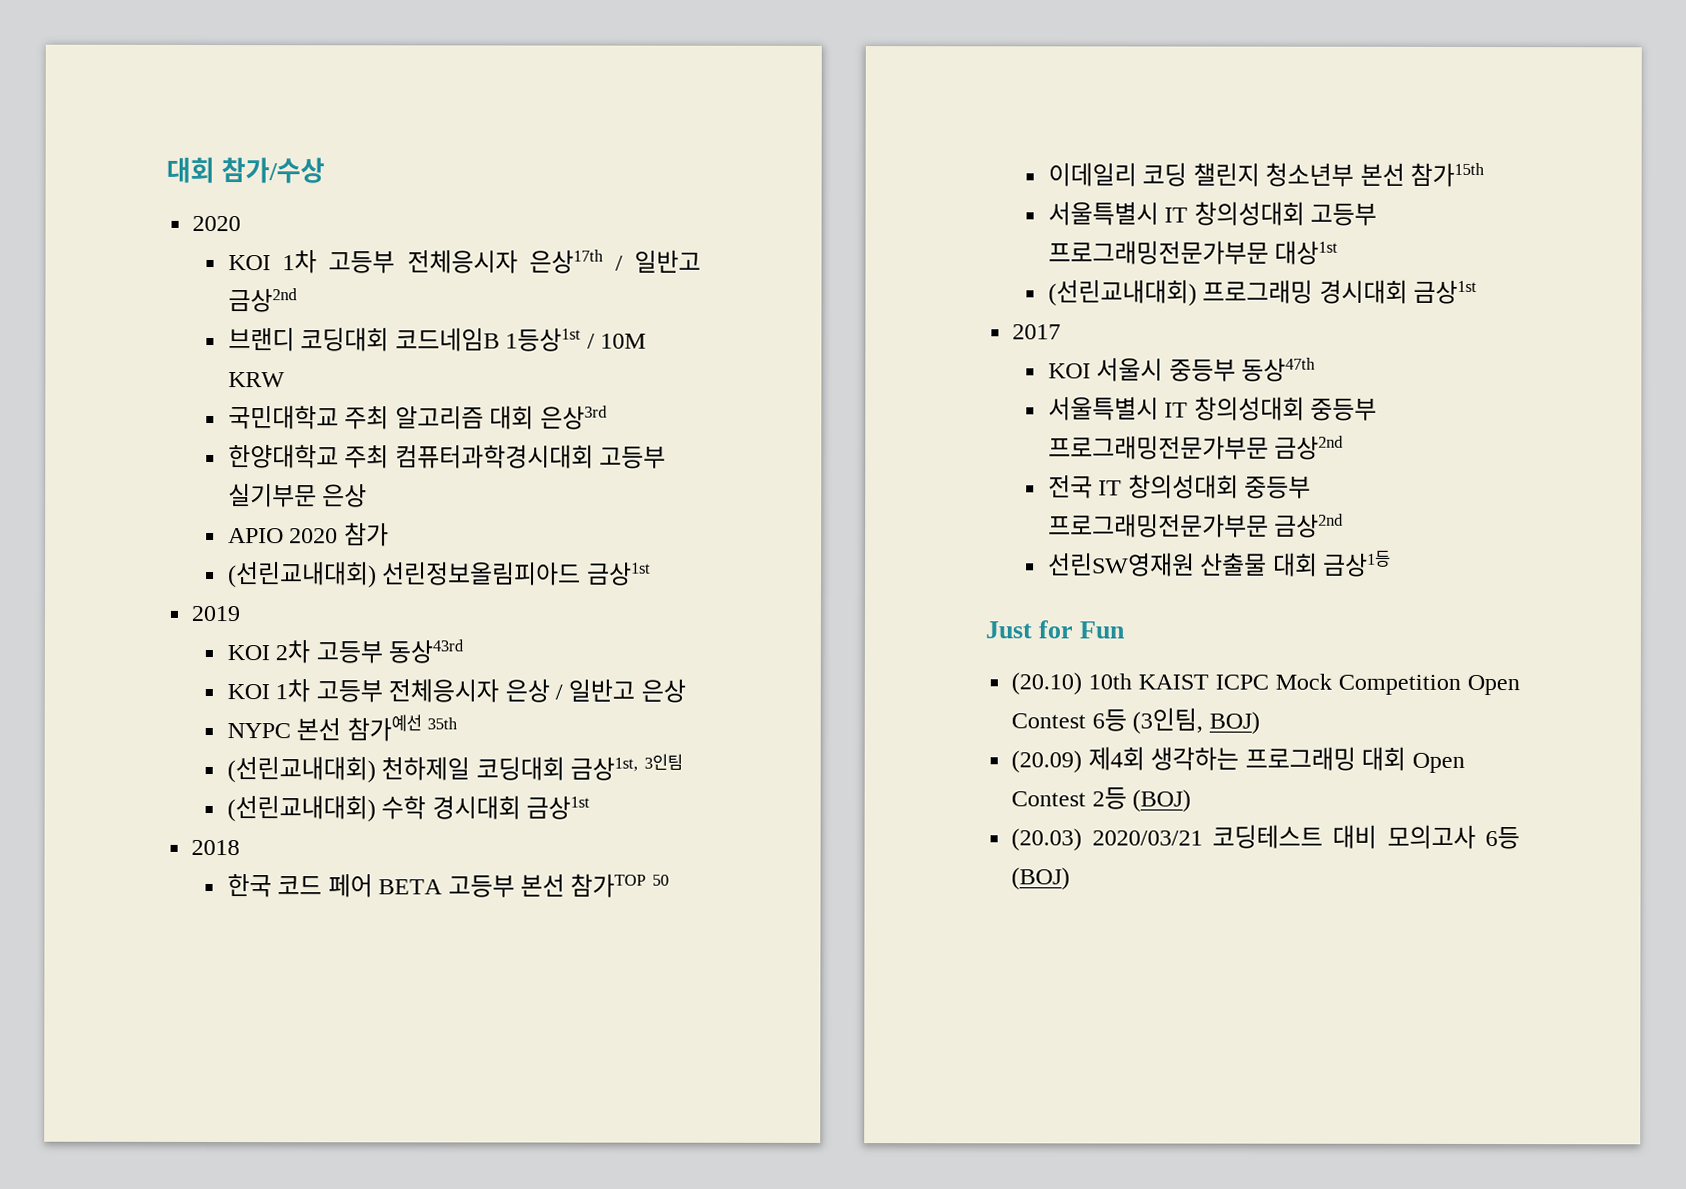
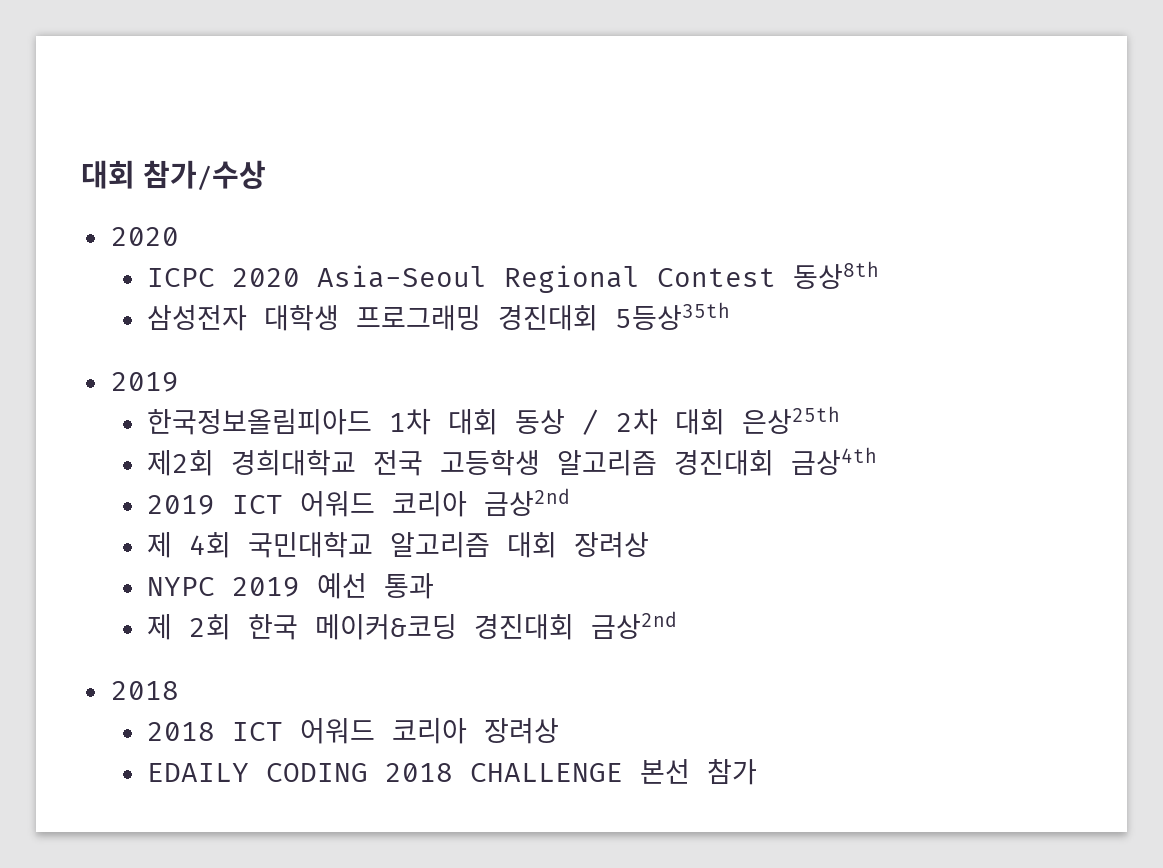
- KOI 1차 고등부 전체응시자 은상17th / 일반고 금상2nd
- 브랜디 코딩대회 코드네임B 1등상1st / 10M KRW
- 국민대학교 주최 알고리즘 대회 은상3rd
- 한양대학교 주최 컴퓨터과학경시대회 고등부 실기부문 은상
- APIO 2020 참가
- (선린교내대회) 선린정보올림피아드 금상1st
+ ICPC 2020 Asia-Seoul Regional Contest 동상8th
+ 삼성전자 대학생 프로그래밍 경진대회 5등상35th
  2019
- KOI 2차 고등부 동상43rd
- KOI 1차 고등부 전체응시자 은상 / 일반고 은상
- NYPC 본선 참가예선 35th
- (선린교내대회) 천하제일 코딩대회 금상1st, 3인팀
- (선린교내대회) 수학 경시대회 금상1st
+ 한국정보올림피아드 1차 대회 동상 / 2차 대회 은상25th
+ 제2회 경희대학교 전국 고등학생 알고리즘 경진대회 금상4th
+ 2019 ICT 어워드 코리아 금상2nd
+ 제 4회 국민대학교 알고리즘 대회 장려상
+ NYPC 2019 예선 통과
+ 제 2회 한국 메이커&코딩 경진대회 금상2nd
  2018
- 한국 코드 페어 BETA 고등부 본선 참가TOP 50
- 이데일리 코딩 챌린지 청소년부 본선 참가15th
- 서울특별시 IT 창의성대회 고등부 프로그래밍전문가부문 대상1st
- (선린교내대회) 프로그래밍 경시대회 금상1st
- 2017
- KOI 서울시 중등부 동상47th
- 서울특별시 IT 창의성대회 중등부 프로그래밍전문가부문 금상2nd
- 전국 IT 창의성대회 중등부 프로그래밍전문가부문 금상2nd
- 선린SW영재원 산출물 대회 금상1등
- Just for Fun
- (20.10) 10th KAIST ICPC Mock Competition Open Contest 6등 (3인팀, BOJ)
- (20.09) 제4회 생각하는 프로그래밍 대회 Open Contest 2등 (BOJ)
- (20.03) 2020/03/21 코딩테스트 대비 모의고사 6등 (BOJ)
+ 2018 ICT 어워드 코리아 장려상
+ EDAILY CODING 2018 CHALLENGE 본선 참가

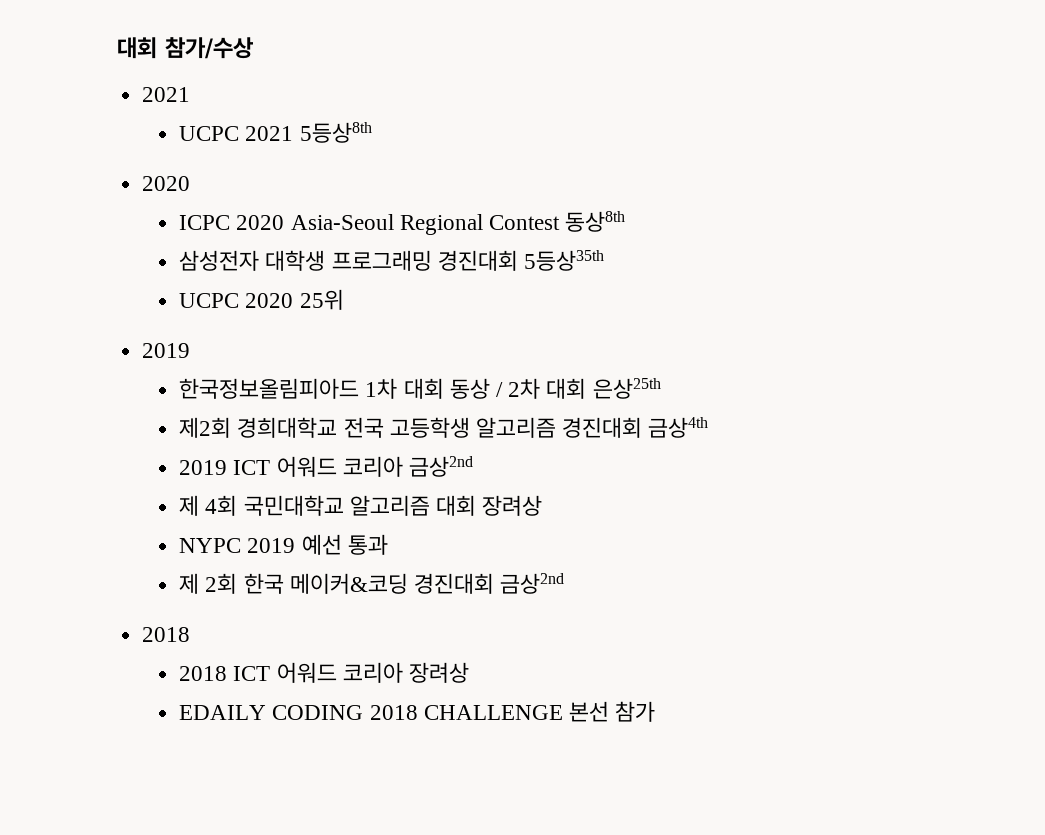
  대회 참가/수상
+ 2021
+ UCPC 2021 5등상8th
+ UCPC 2020 25위

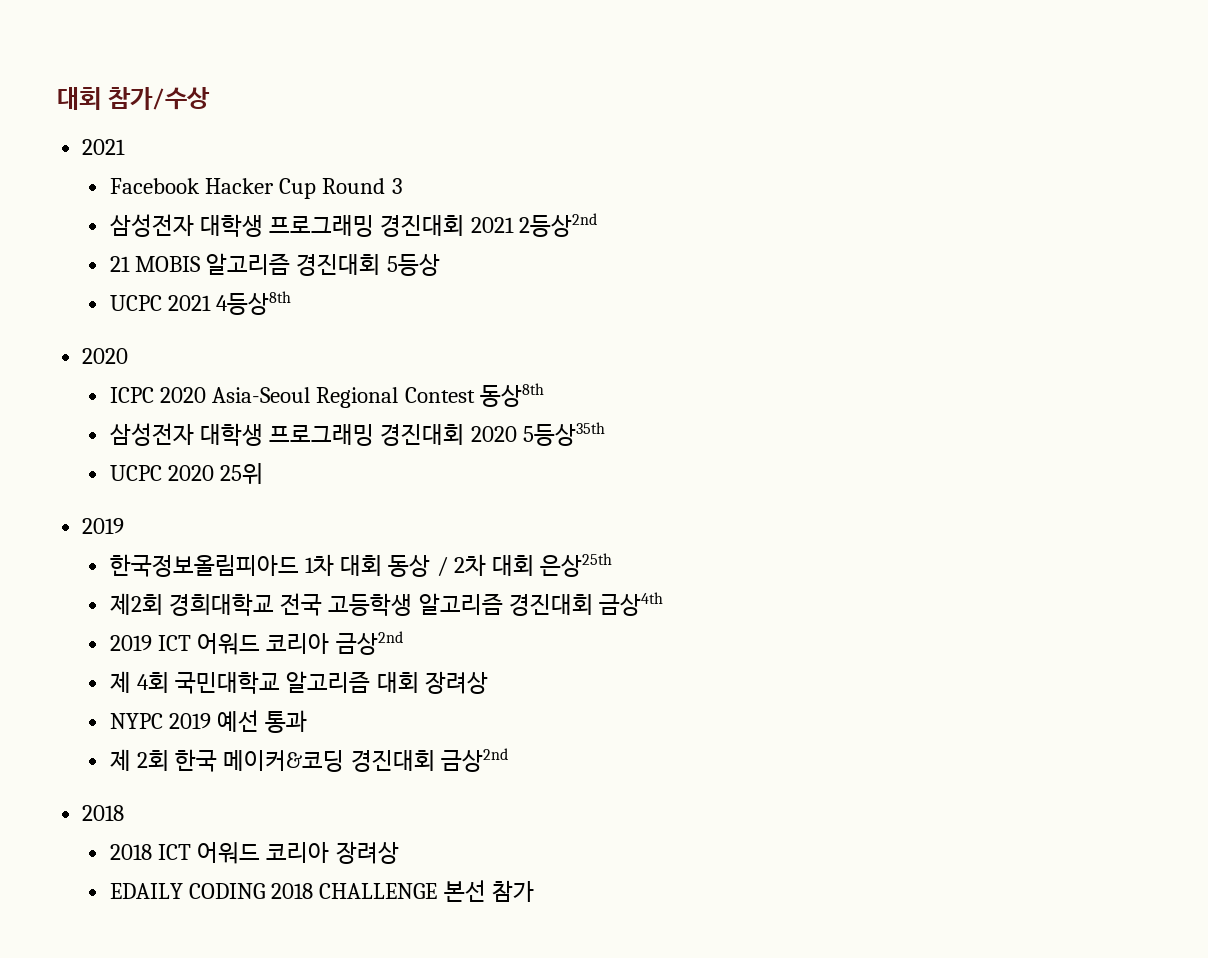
+ Facebook Hacker Cup Round 3
+ 삼성전자 대학생 프로그래밍 경진대회 2021 2등상2nd
+ 21 MOBIS 알고리즘 경진대회 5등상
- UCPC 2021 5등상8th
+ UCPC 2021 4등상8th
- 삼성전자 대학생 프로그래밍 경진대회 5등상35th
+ 삼성전자 대학생 프로그래밍 경진대회 2020 5등상35th

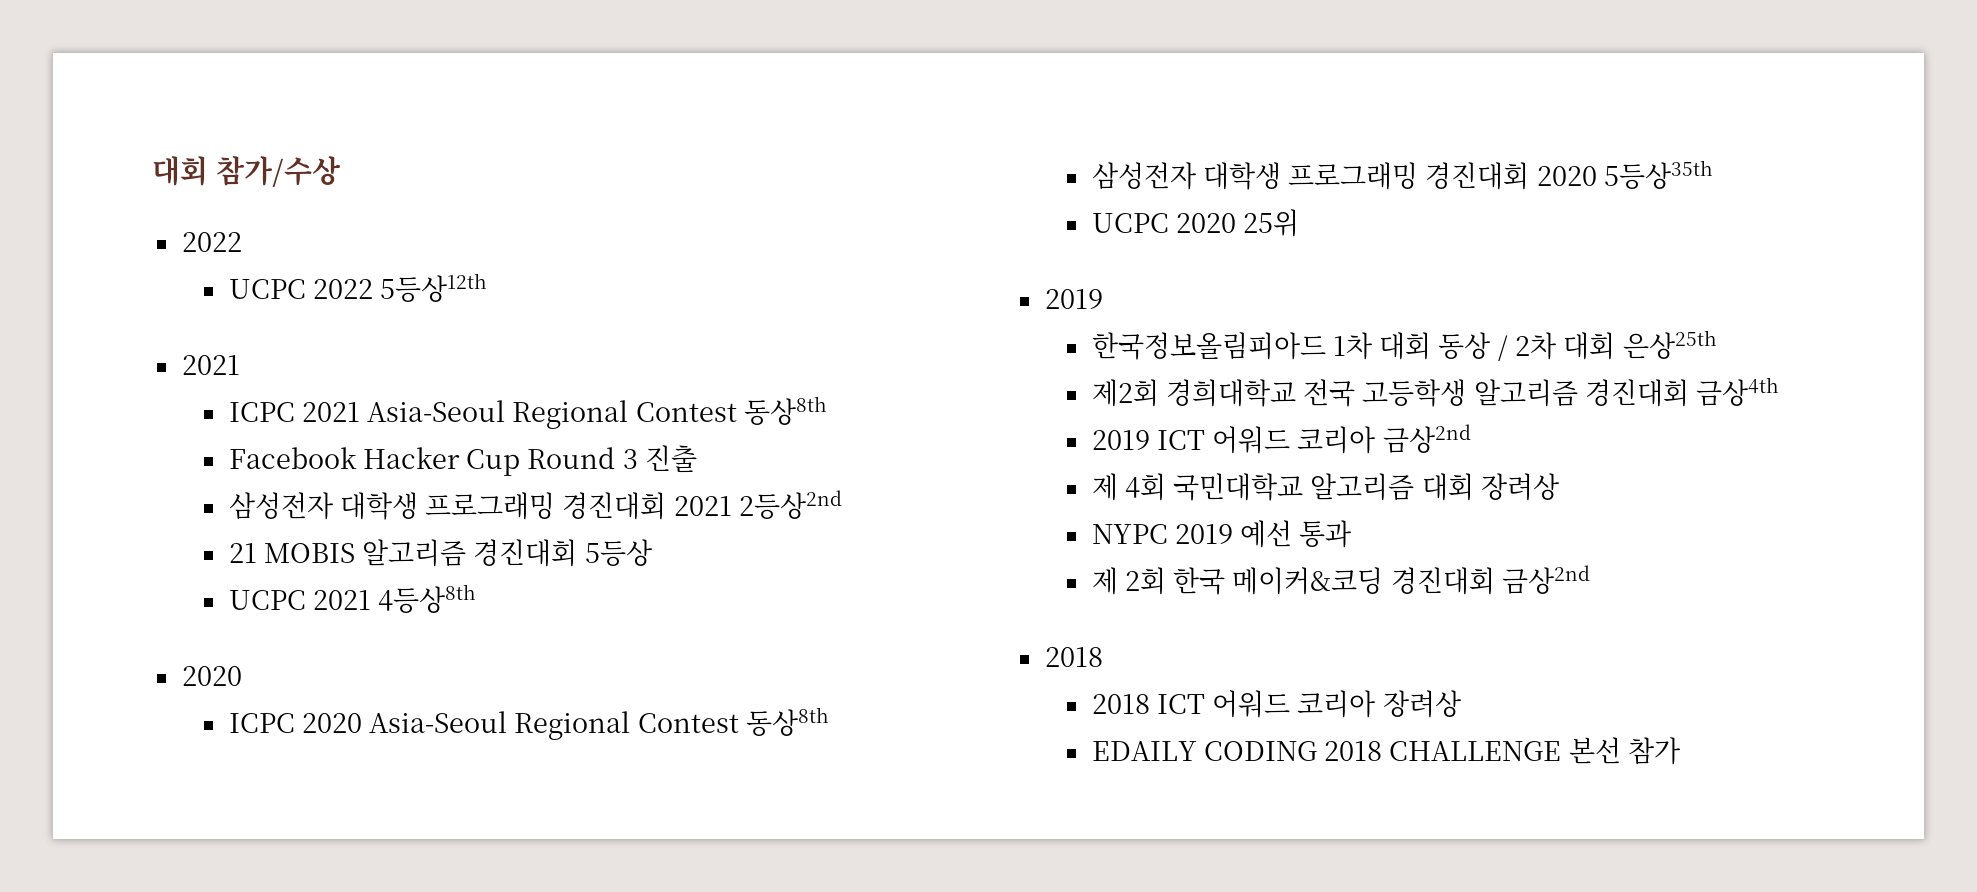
  대회 참가/수상
+ 2022
+ UCPC 2022 5등상12th
  2021
+ ICPC 2021 Asia-Seoul Regional Contest 동상8th
- Facebook Hacker Cup Round 3
+ Facebook Hacker Cup Round 3 진출

